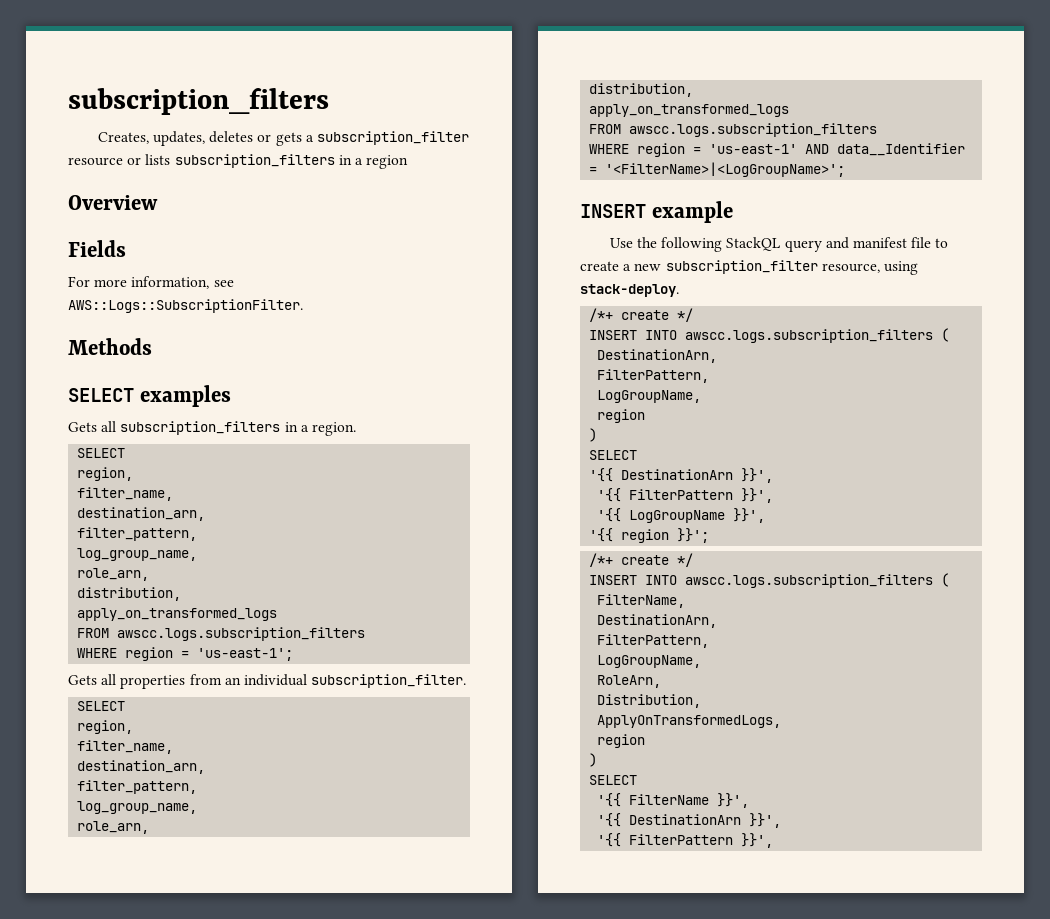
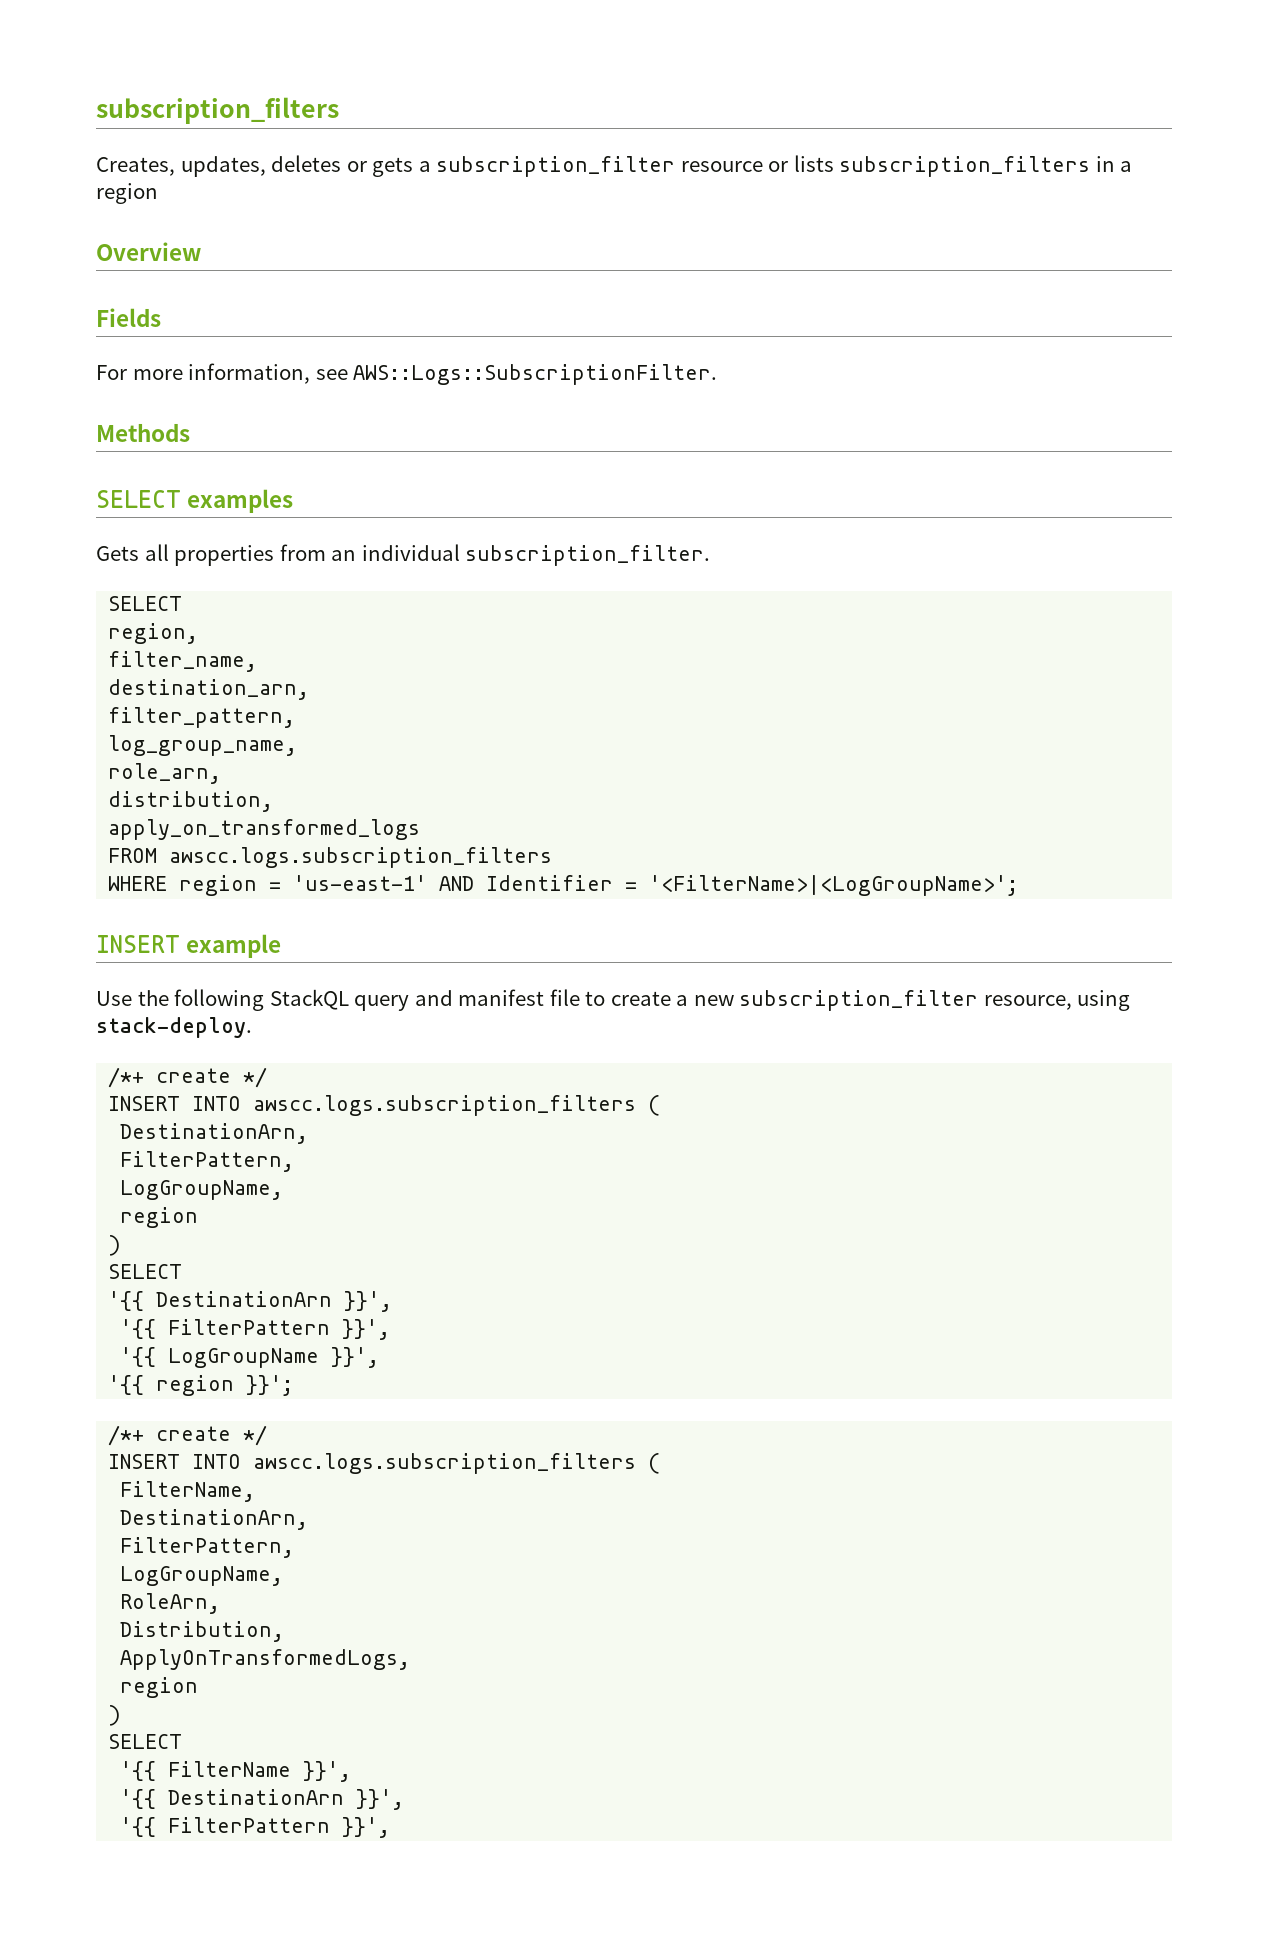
- Gets all subscription_filters in a region.
- SELECT
- region,
- filter_name,
- destination_arn,
- filter_pattern,
- log_group_name,
- role_arn,
- distribution,
- apply_on_transformed_logs
- FROM awscc.logs.subscription_filters
- WHERE region = 'us-east-1';
- WHERE region = 'us-east-1' AND data__Identifier = '<FilterName>|<LogGroupName>';
+ WHERE region = 'us-east-1' AND Identifier = '<FilterName>|<LogGroupName>';

